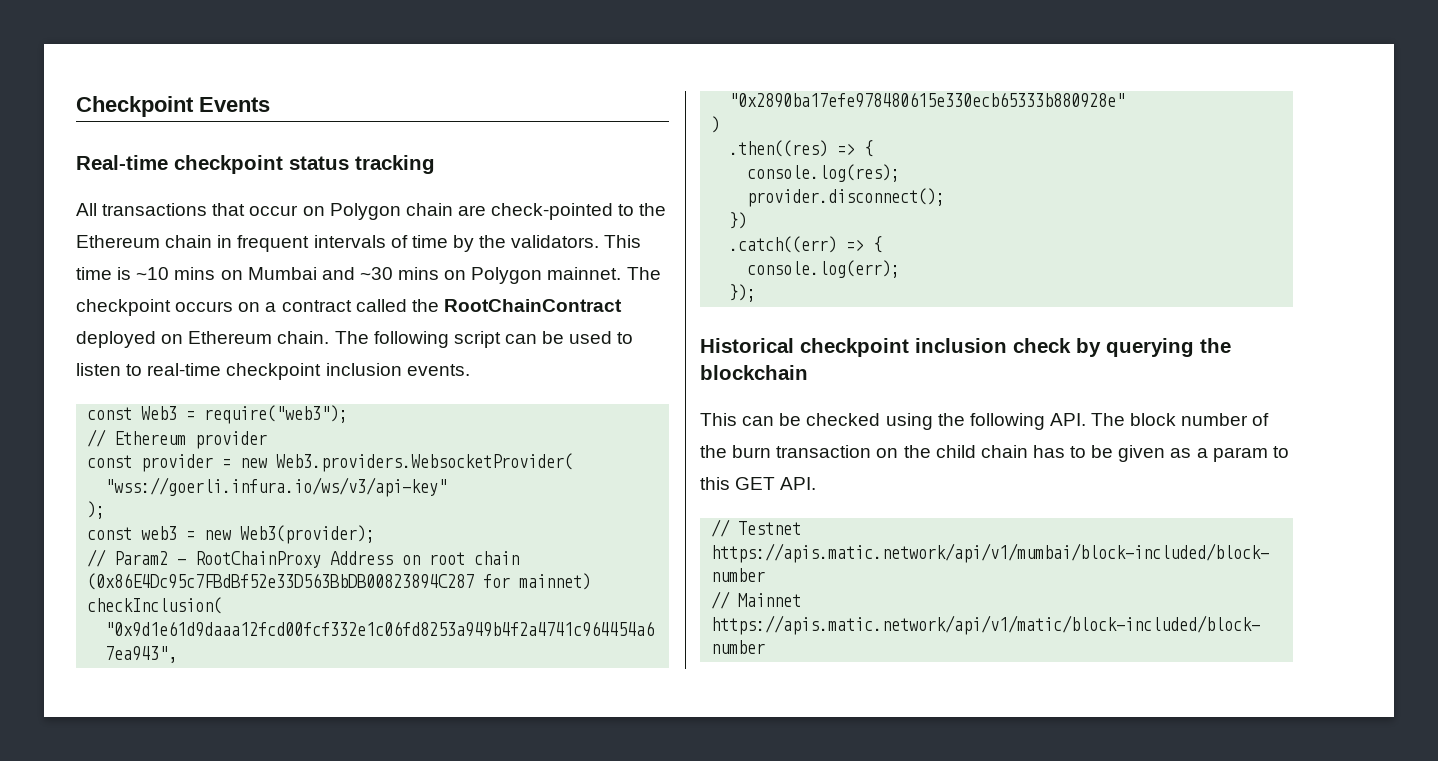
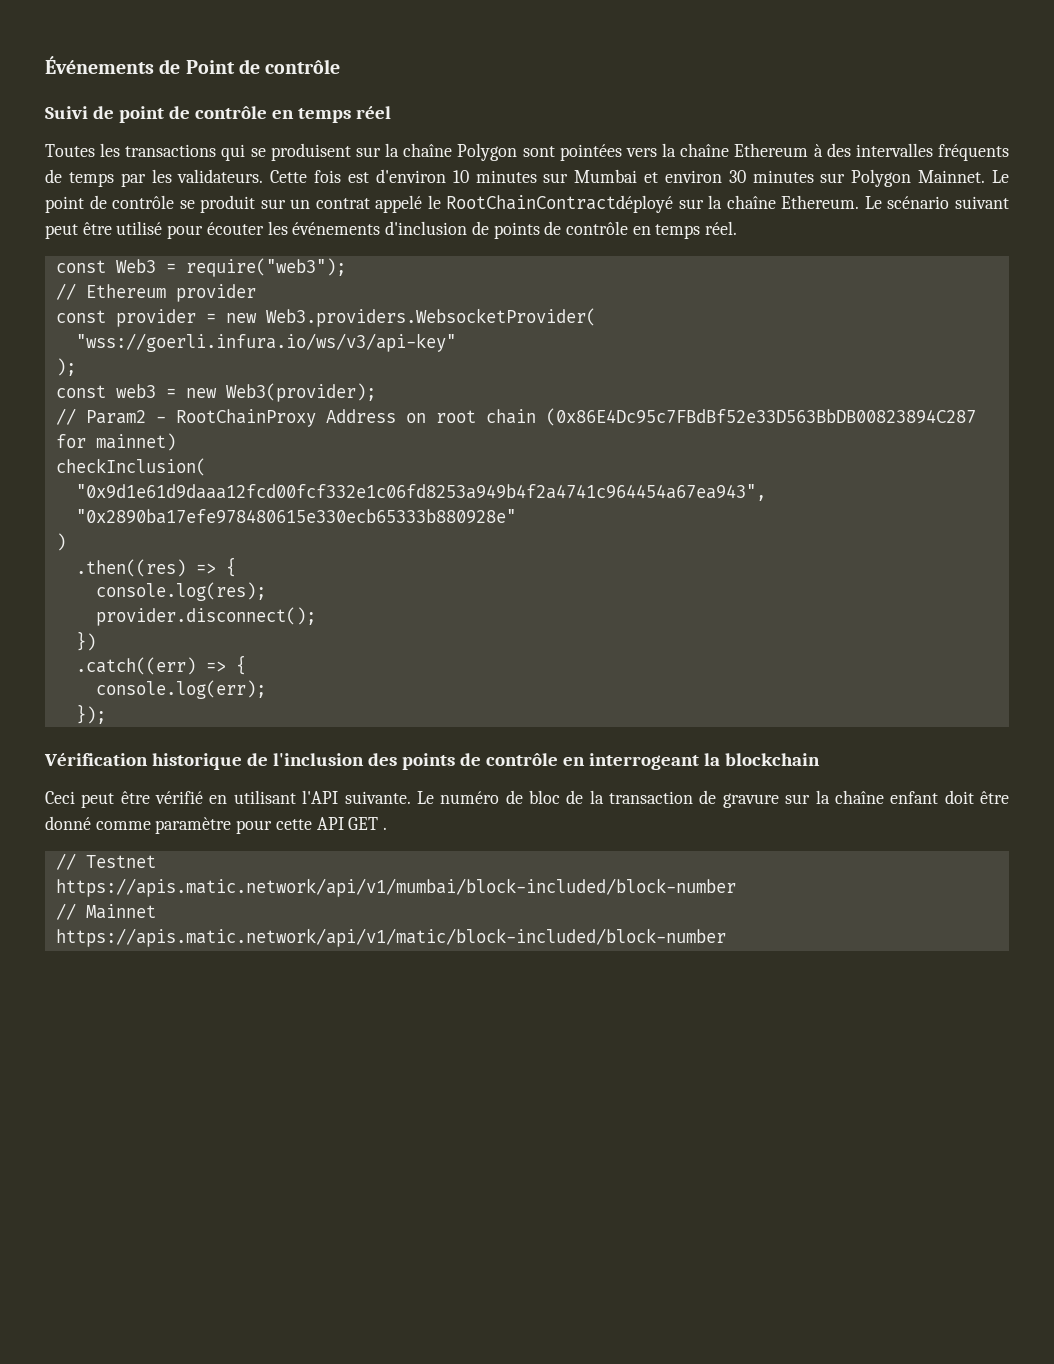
- Checkpoint Events
- Real-time checkpoint status tracking
- All transactions that occur on Polygon chain are check-pointed to the Ethereum chain in frequent intervals of time by the validators. This time is ~10 mins on Mumbai and ~30 mins on Polygon mainnet. The checkpoint occurs on a contract called the RootChainContract deployed on Ethereum chain. The following script can be used to listen to real-time checkpoint inclusion events.
+ Événements de Point de contrôle
+ Suivi de point de contrôle en temps réel
+ Toutes les transactions qui se produisent sur la chaîne Polygon sont pointées vers la chaîne Ethereum à des intervalles fréquents de temps par les validateurs. Cette fois est d'environ 10 minutes sur Mumbai et environ 30 minutes sur Polygon Mainnet. Le point de contrôle se produit sur un contrat appelé le RootChainContractdéployé sur la chaîne Ethereum. Le scénario suivant peut être utilisé pour écouter les événements d'inclusion de points de contrôle en temps réel.
- Historical checkpoint inclusion check by querying the blockchain
- This can be checked using the following API. The block number of the burn transaction on the child chain has to be given as a param to this GET API.
+ Vérification historique de l'inclusion des points de contrôle en interrogeant la blockchain
+ Ceci peut être vérifié en utilisant l'API suivante. Le numéro de bloc de la transaction de gravure sur la chaîne enfant doit être donné comme paramètre pour cette API GET .

